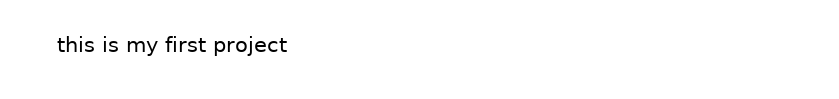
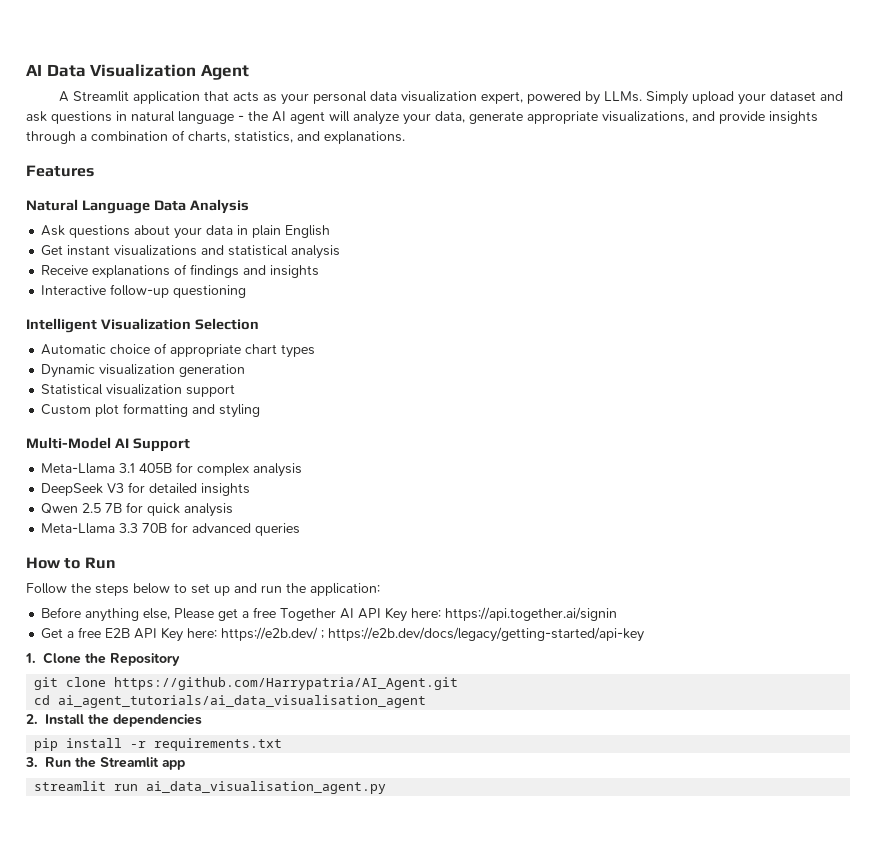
- this is my first project
+ AI Data Visualization Agent
+ A Streamlit application that acts as your personal data visualization expert, powered by LLMs. Simply upload your dataset and ask questions in natural language - the AI agent will analyze your data, generate appropriate visualizations, and provide insights through a combination of charts, statistics, and explanations.
+ Features
+ Natural Language Data Analysis
+ Ask questions about your data in plain English
+ Get instant visualizations and statistical analysis
+ Receive explanations of findings and insights
+ Interactive follow-up questioning
+ Intelligent Visualization Selection
+ Automatic choice of appropriate chart types
+ Dynamic visualization generation
+ Statistical visualization support
+ Custom plot formatting and styling
+ Multi-Model AI Support
+ Meta-Llama 3.1 405B for complex analysis
+ DeepSeek V3 for detailed insights
+ Qwen 2.5 7B for quick analysis
+ Meta-Llama 3.3 70B for advanced queries
+ How to Run
+ Follow the steps below to set up and run the application:
+ Before anything else, Please get a free Together AI API Key here: https://api.together.ai/signin
+ Get a free E2B API Key here: https://e2b.dev/ ; https://e2b.dev/docs/legacy/getting-started/api-key
+ 1. Clone the Repository
+ git clone https://github.com/Harrypatria/AI_Agent.git
+ cd ai_agent_tutorials/ai_data_visualisation_agent
+ 2. Install the dependencies
+ pip install -r requirements.txt
+ 3. Run the Streamlit app
+ streamlit run ai_data_visualisation_agent.py

